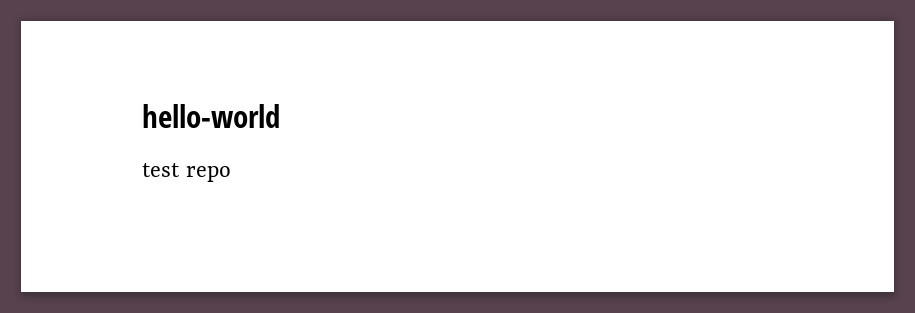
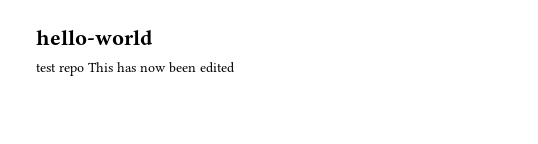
- test repo
+ test repo This has now been edited

